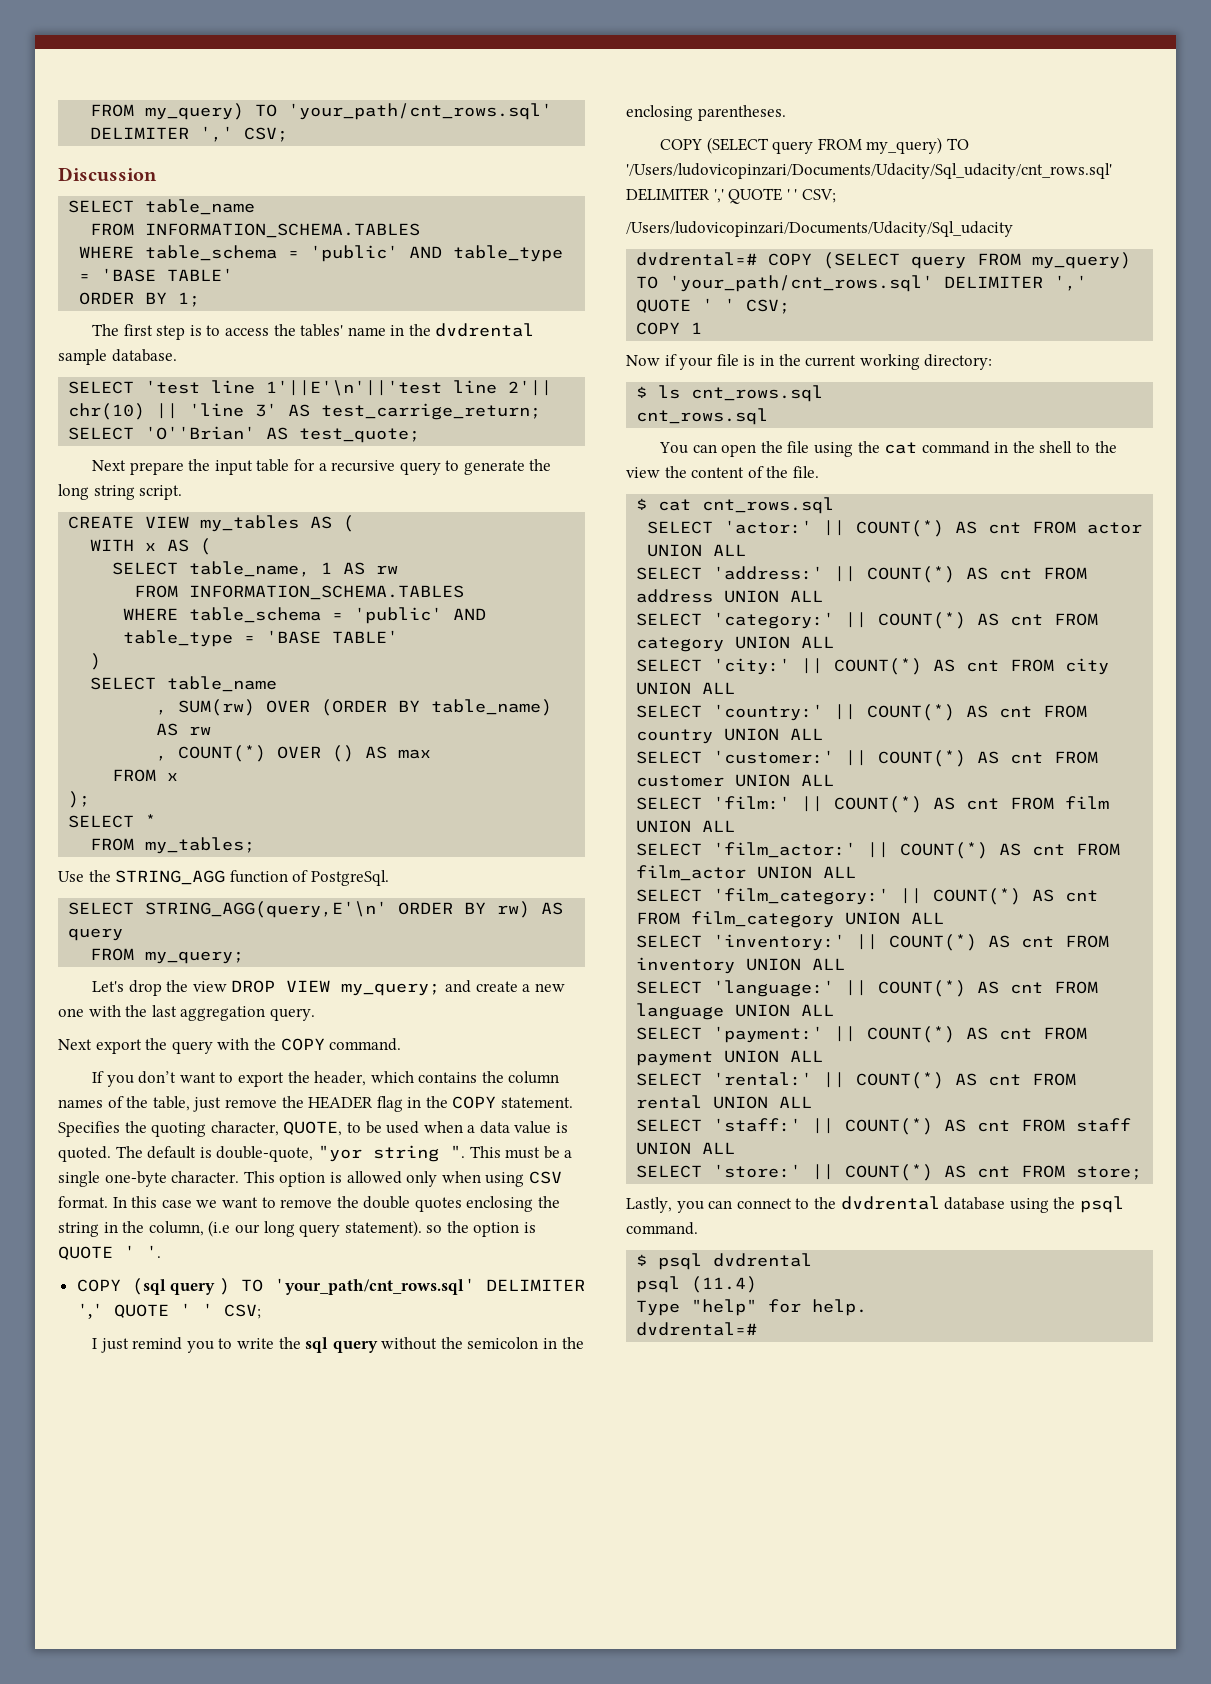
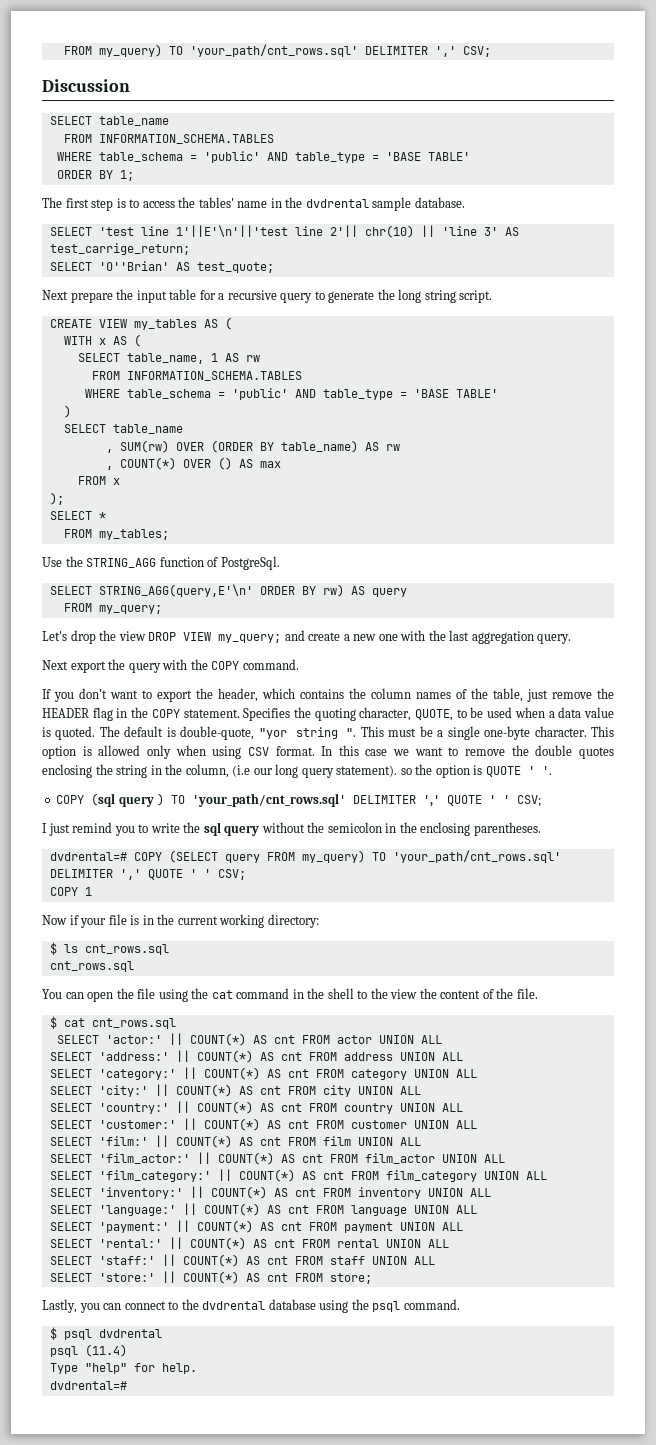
- COPY (SELECT query FROM my_query) TO '/Users/ludovicopinzari/Documents/Udacity/Sql_udacity/cnt_rows.sql' DELIMITER ',' QUOTE ' ' CSV;
- /Users/ludovicopinzari/Documents/Udacity/Sql_udacity

